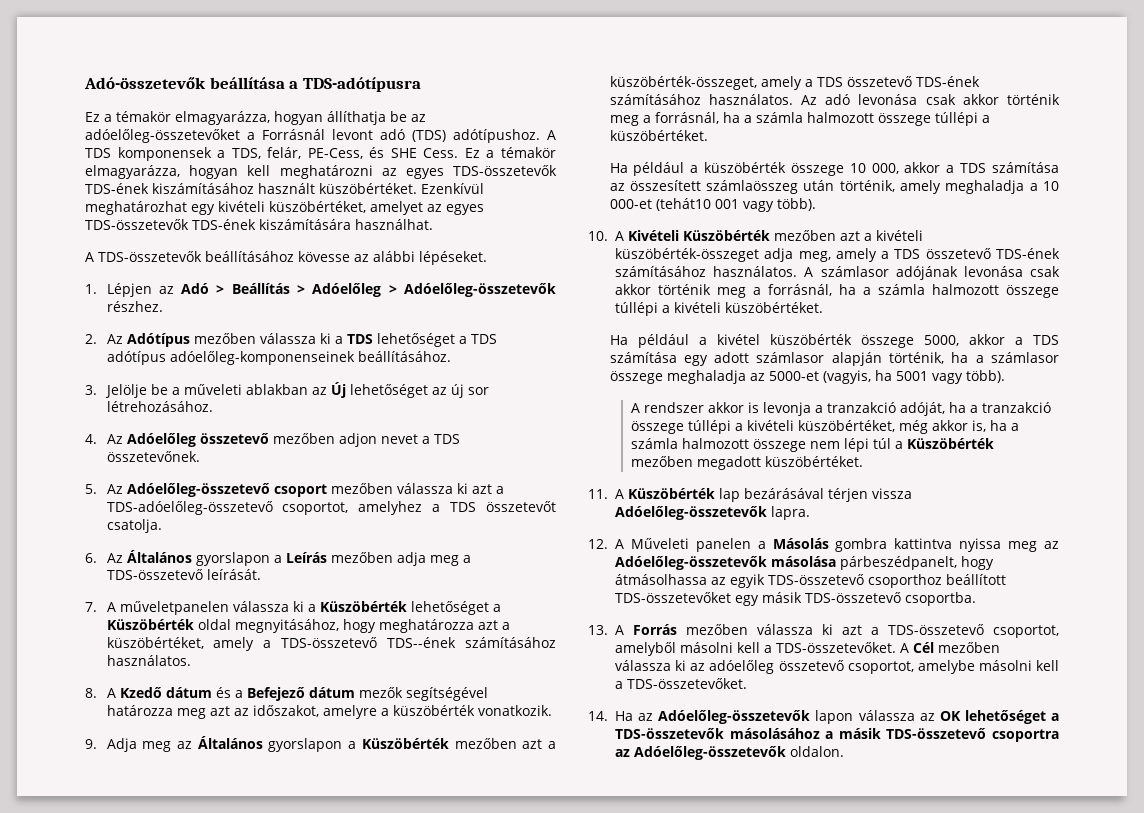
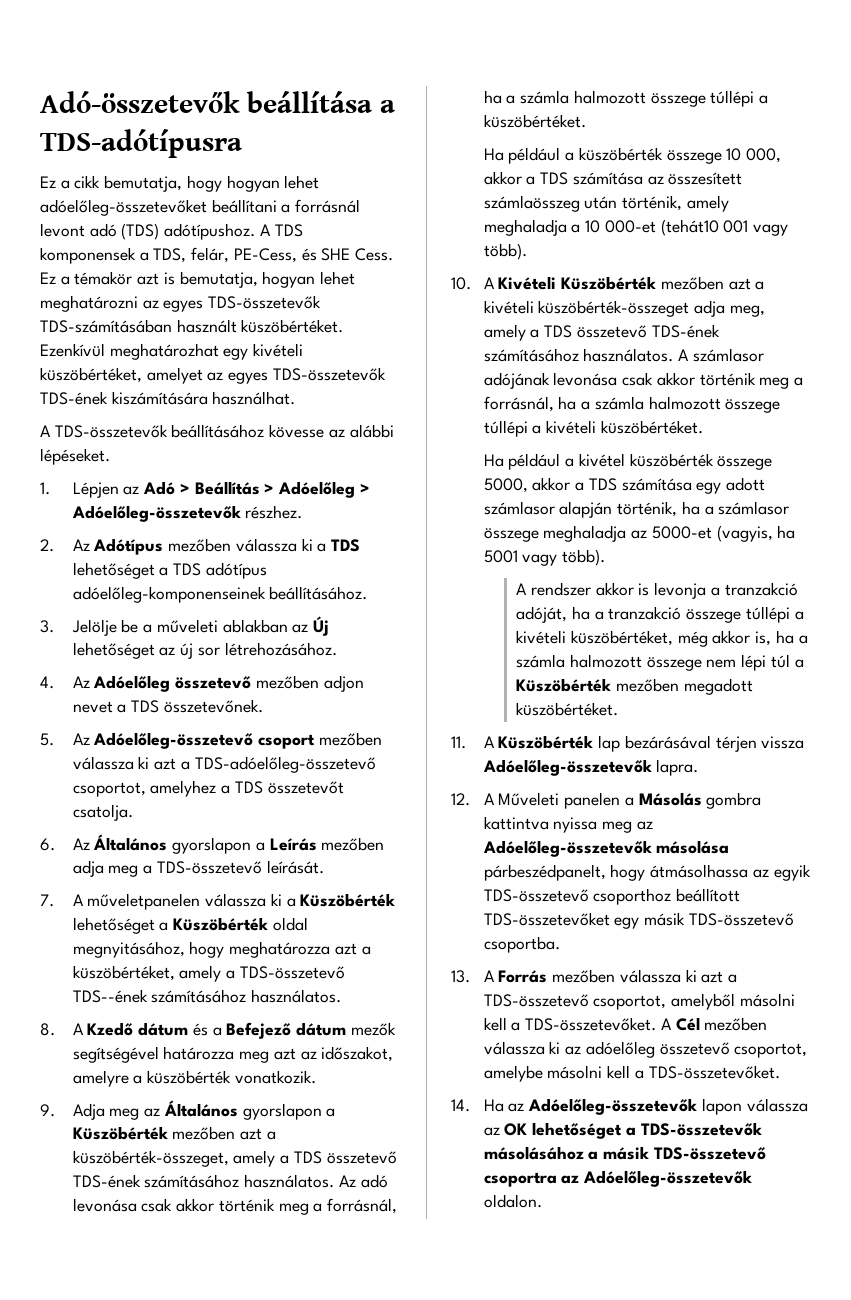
- Ez a témakör elmagyarázza, hogyan állíthatja be az adóelőleg-összetevőket a Forrásnál levont adó (TDS) adótípushoz.
+ Ez a cikk bemutatja, hogy hogyan lehet adóelőleg-összetevőket beállítani a forrásnál levont adó (TDS) adótípushoz.
- Ez a témakör elmagyarázza, hogyan kell meghatározni az egyes TDS-összetevők TDS-ének kiszámításához használt küszöbértéket.
+ Ez a témakör azt is bemutatja, hogyan lehet meghatározni az egyes TDS-összetevők TDS-számításában használt küszöbértéket.

